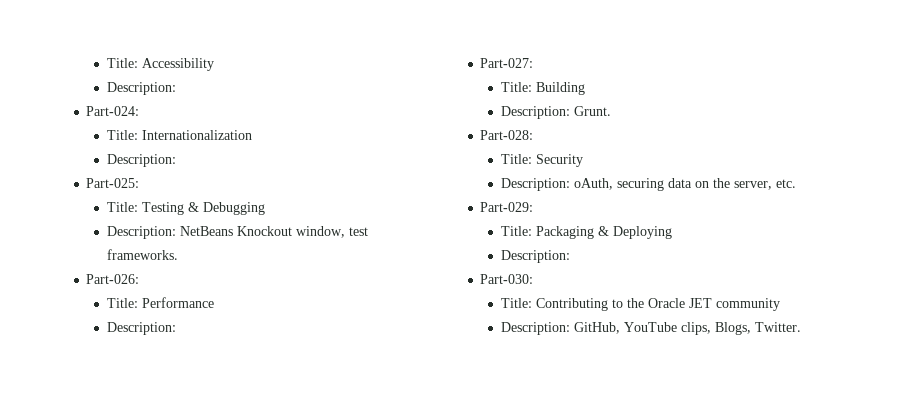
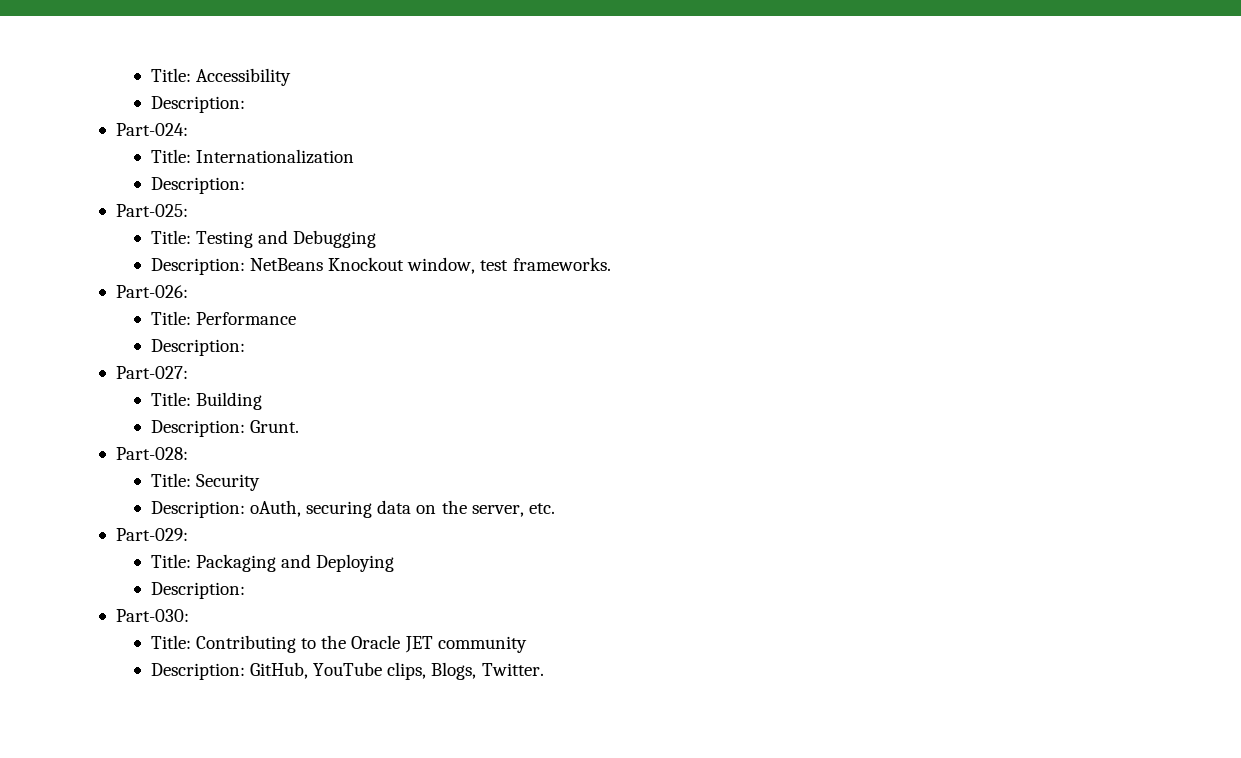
- Title: Testing & Debugging
+ Title: Testing and Debugging
- Title: Packaging & Deploying
+ Title: Packaging and Deploying

